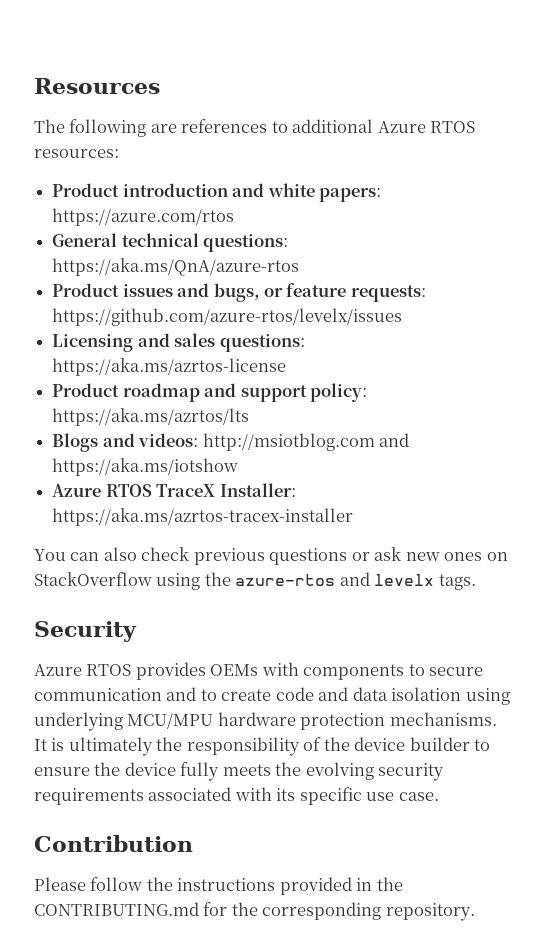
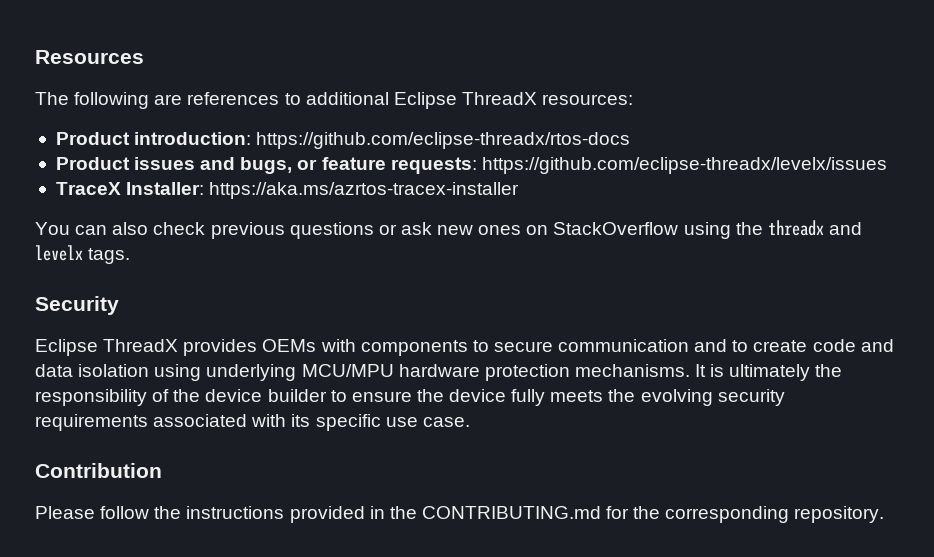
- The following are references to additional Azure RTOS resources:
+ The following are references to additional Eclipse ThreadX resources:
- Product introduction and white papers: https://azure.com/rtos
- General technical questions: https://aka.ms/QnA/azure-rtos
+ Product introduction: https://github.com/eclipse-threadx/rtos-docs
- Product issues and bugs, or feature requests: https://github.com/azure-rtos/levelx/issues
- Licensing and sales questions: https://aka.ms/azrtos-license
- Product roadmap and support policy: https://aka.ms/azrtos/lts
- Blogs and videos: http://msiotblog.com and https://aka.ms/iotshow
- Azure RTOS TraceX Installer: https://aka.ms/azrtos-tracex-installer
+ Product issues and bugs, or feature requests: https://github.com/eclipse-threadx/levelx/issues
+ TraceX Installer: https://aka.ms/azrtos-tracex-installer
- You can also check previous questions or ask new ones on StackOverflow using the azure-rtos and levelx tags.
+ You can also check previous questions or ask new ones on StackOverflow using the threadx and levelx tags.
- Azure RTOS provides OEMs with components to secure communication and to create code and data isolation using underlying MCU/MPU hardware protection mechanisms.
+ Eclipse ThreadX provides OEMs with components to secure communication and to create code and data isolation using underlying MCU/MPU hardware protection mechanisms.

